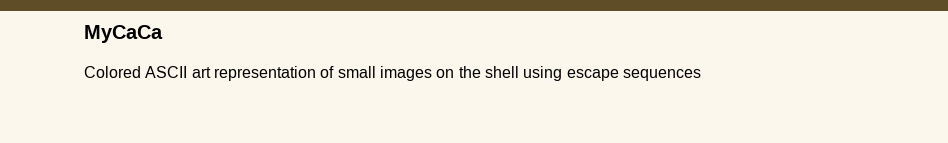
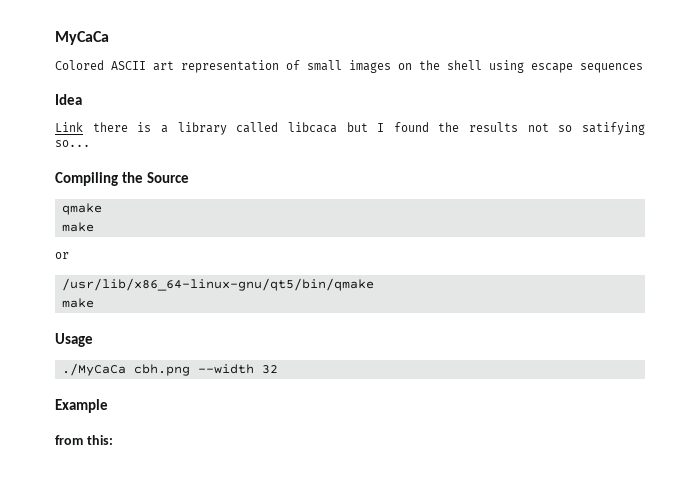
+ Idea
+ Link there is a library called libcaca but I found the results not so satifying so...
+ Compiling the Source
+ qmake
+ make
+ or
+ /usr/lib/x86_64-linux-gnu/qt5/bin/qmake
+ make
+ Usage
+ ./MyCaCa cbh.png --width 32
+ Example
+ from this:

